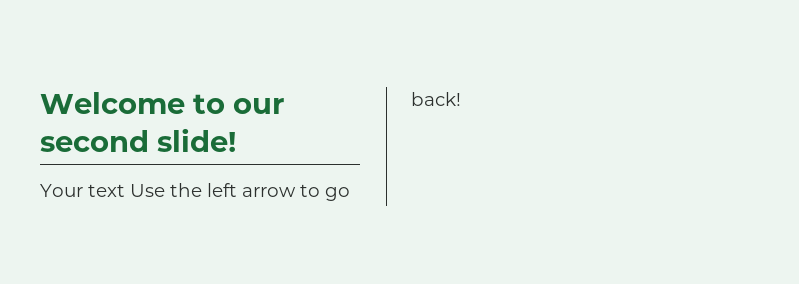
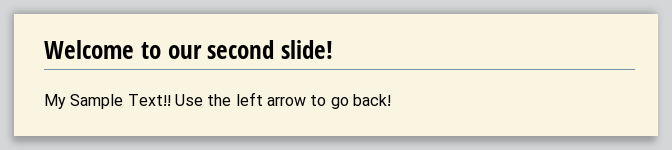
- Your text Use the left arrow to go back!
+ My Sample Text!! Use the left arrow to go back!

